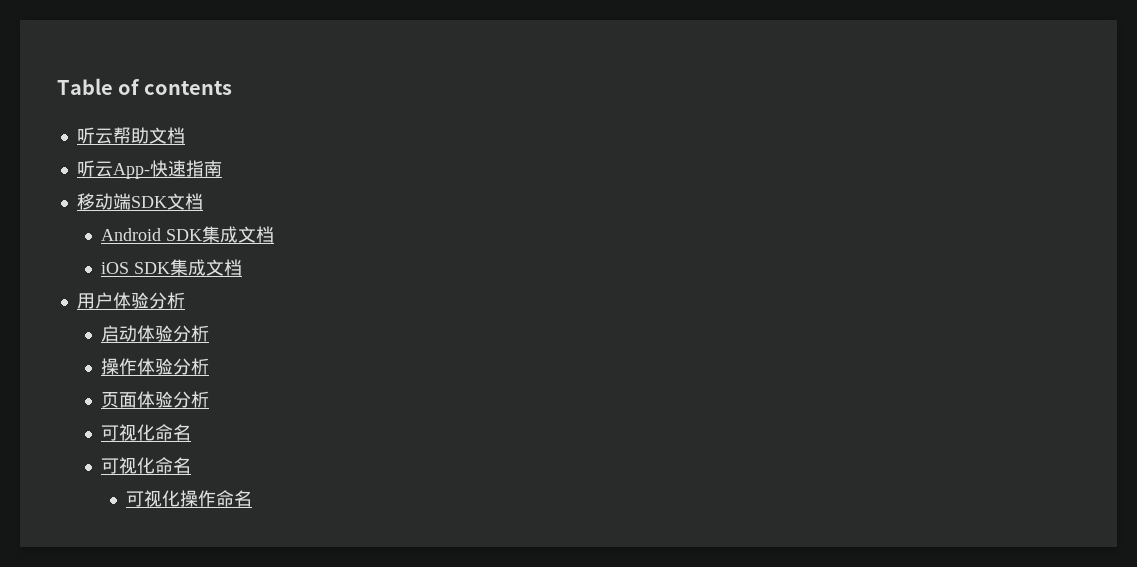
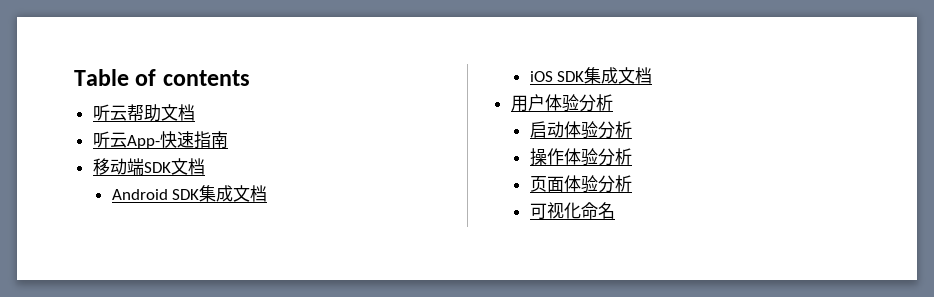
  页面体验分析
  可视化命名
- 可视化命名
- 可视化操作命名

